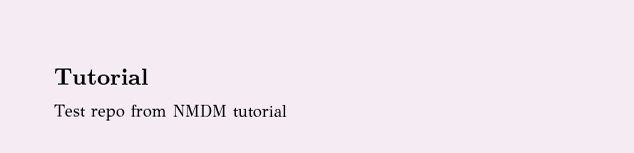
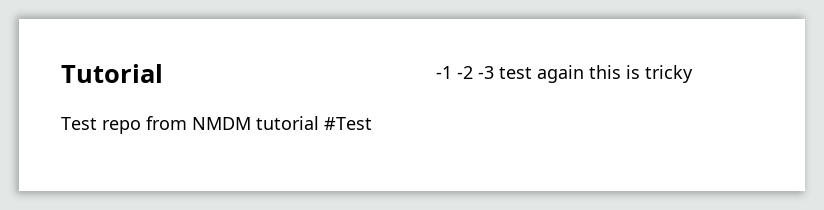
- Test repo from NMDM tutorial
+ Test repo from NMDM tutorial #Test -1 -2 -3 test again this is tricky

